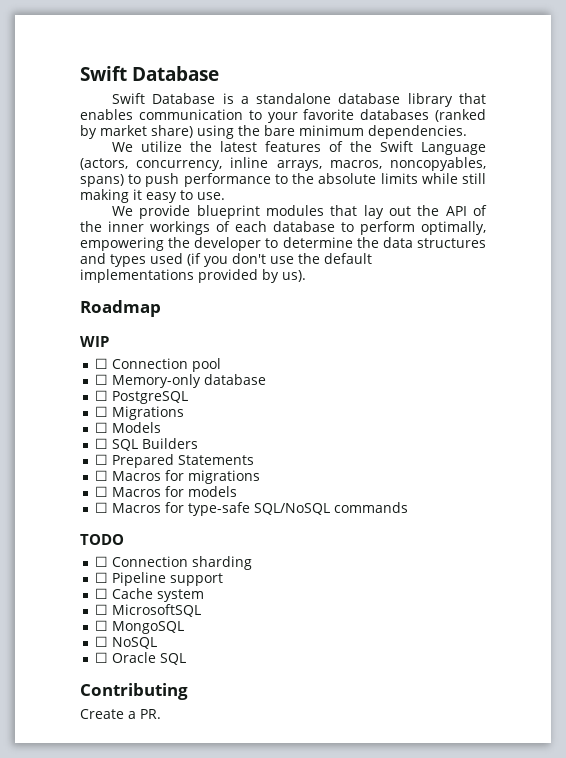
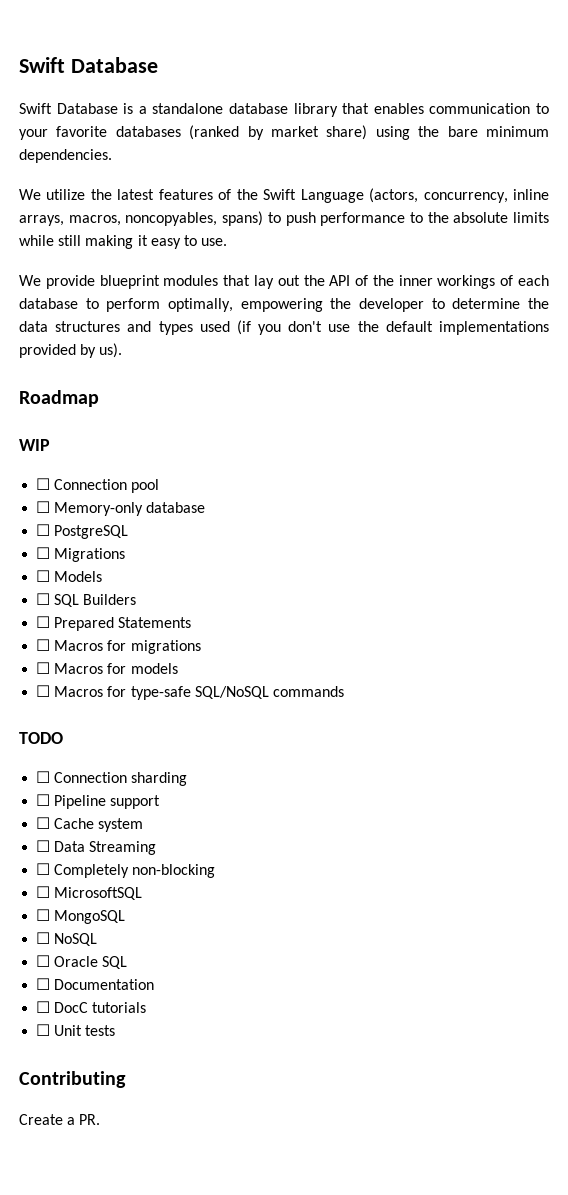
+ ☐ Data Streaming
+ ☐ Completely non-blocking
+ ☐ Documentation
+ ☐ DocC tutorials
+ ☐ Unit tests

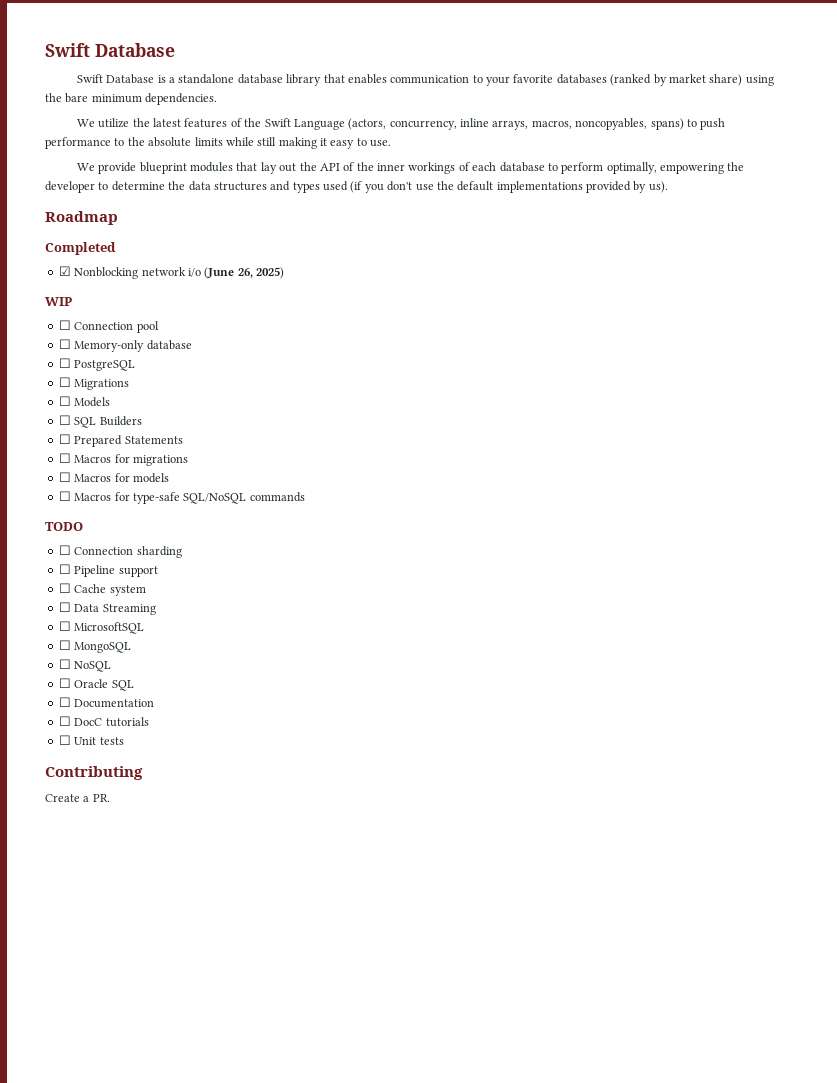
+ Completed
+ ☑ Nonblocking network i/o (June 26, 2025)
- ☐ Completely non-blocking

